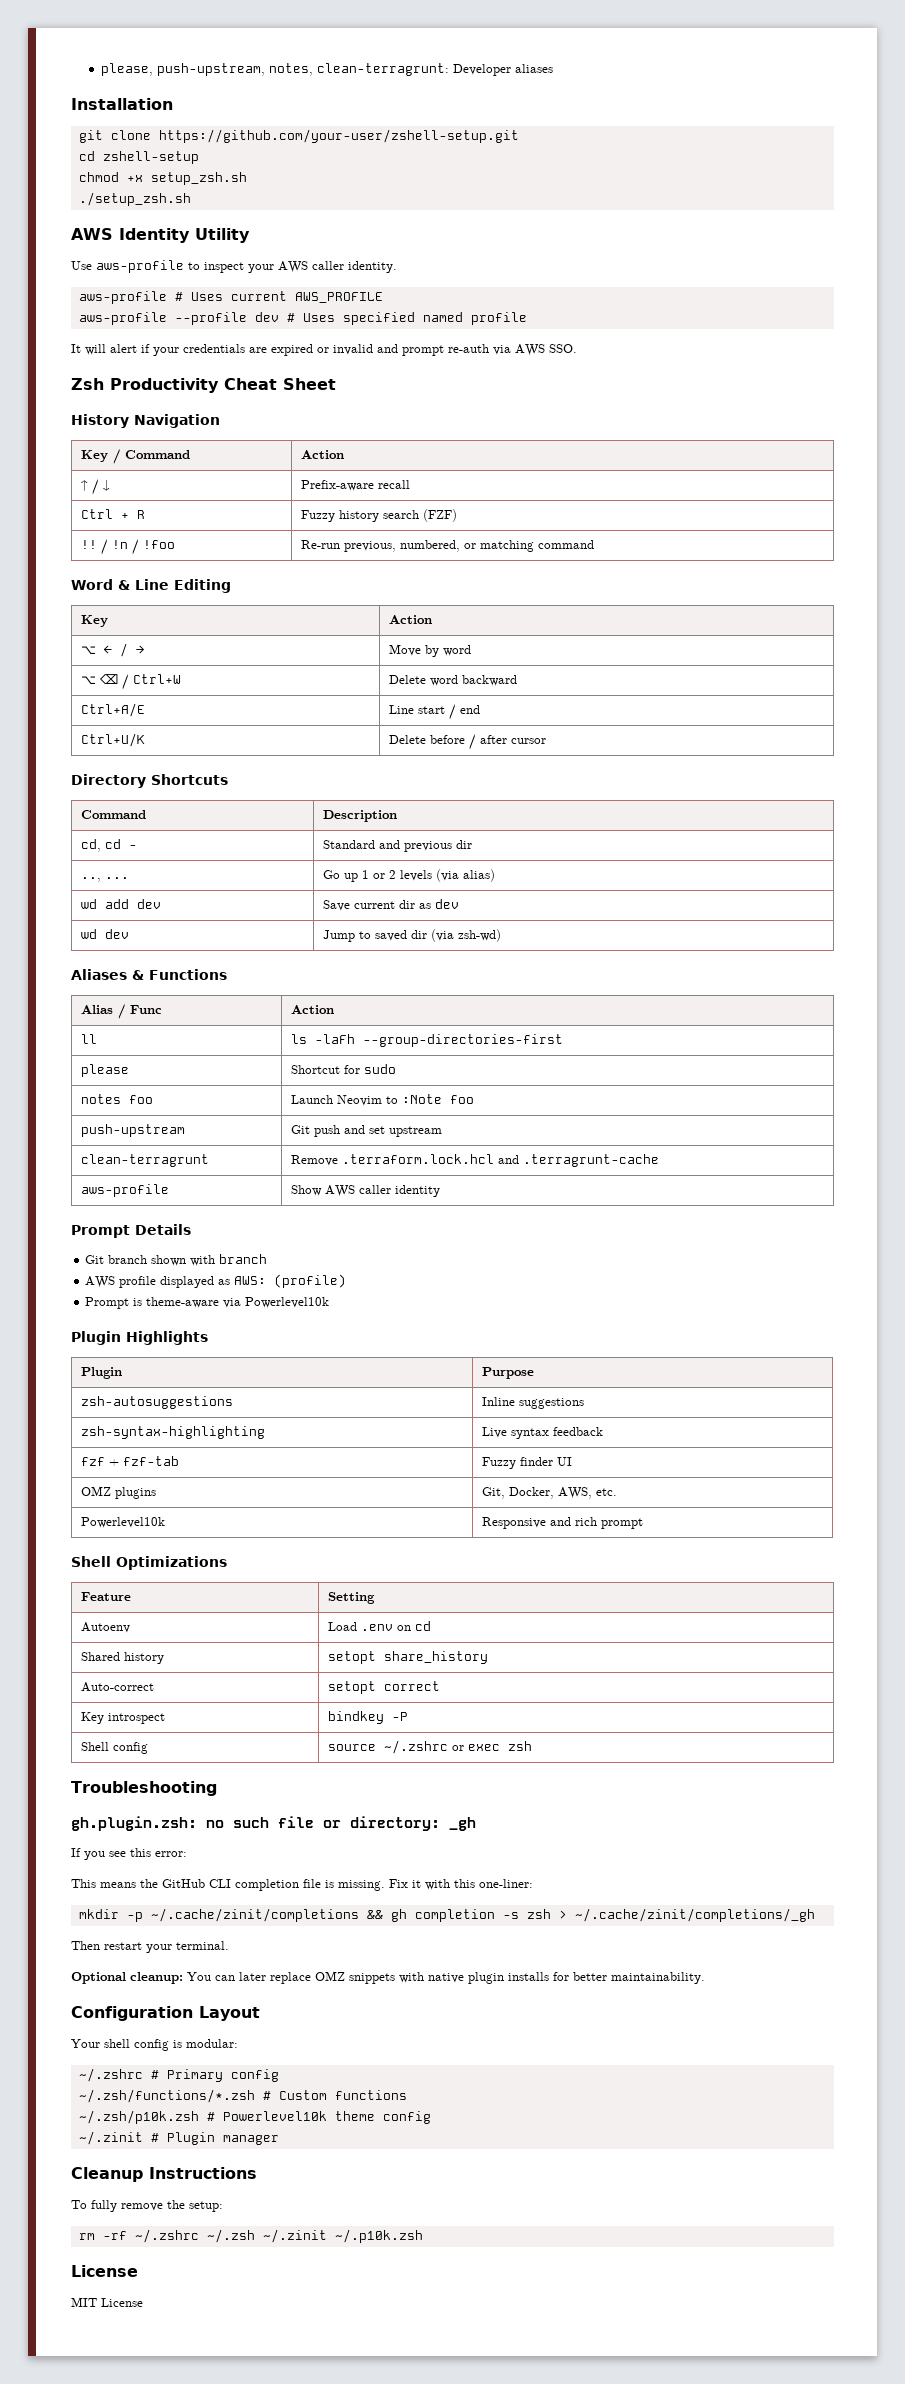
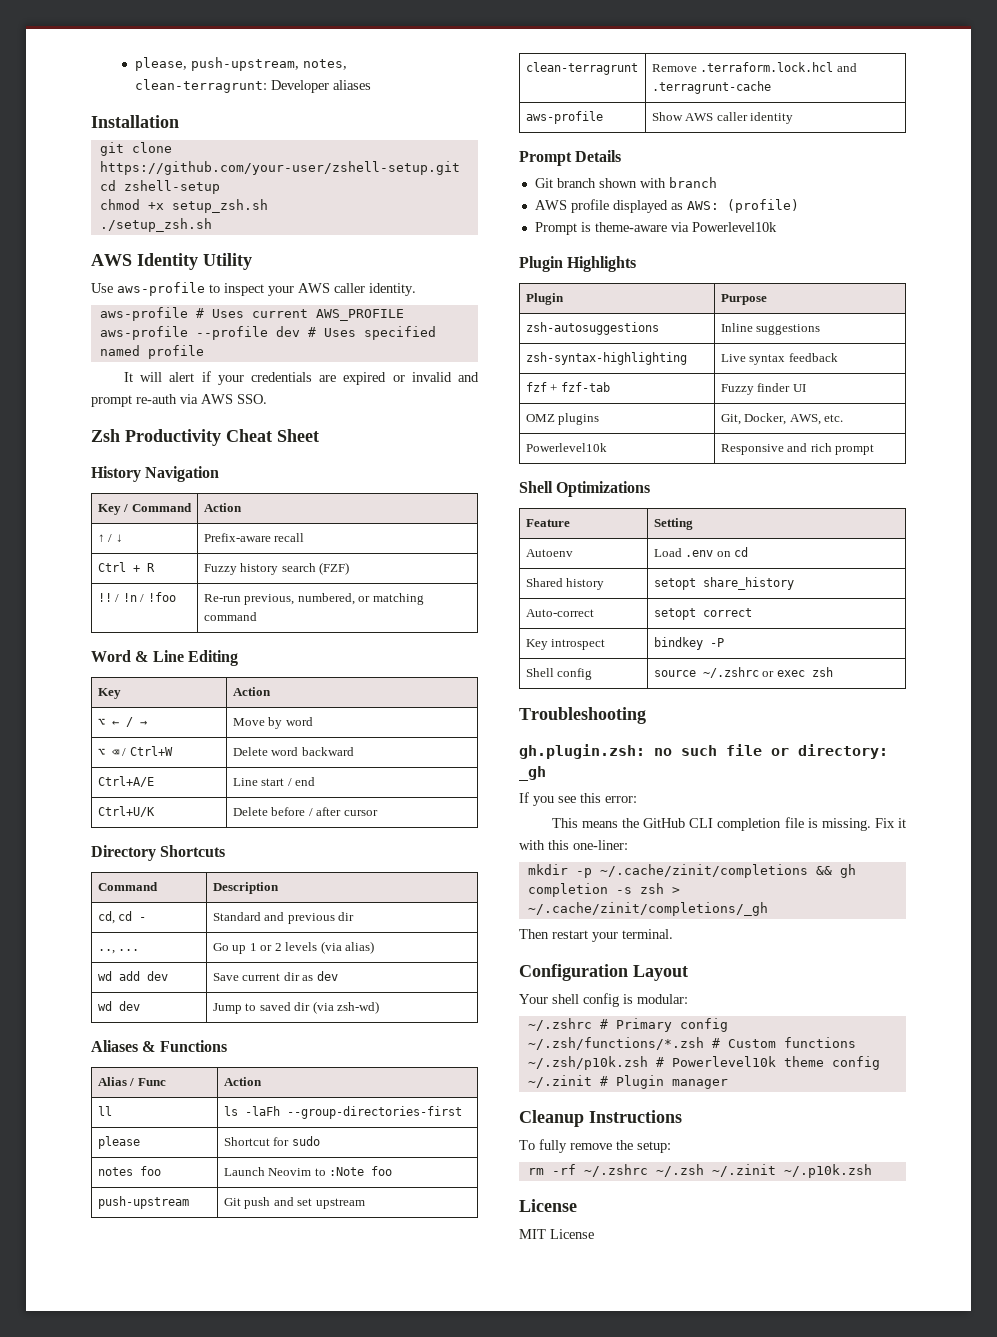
- Optional cleanup: You can later replace OMZ snippets with native plugin installs for better maintainability.

